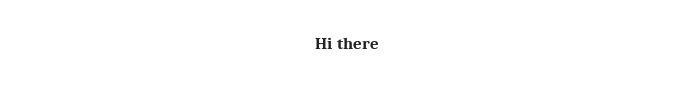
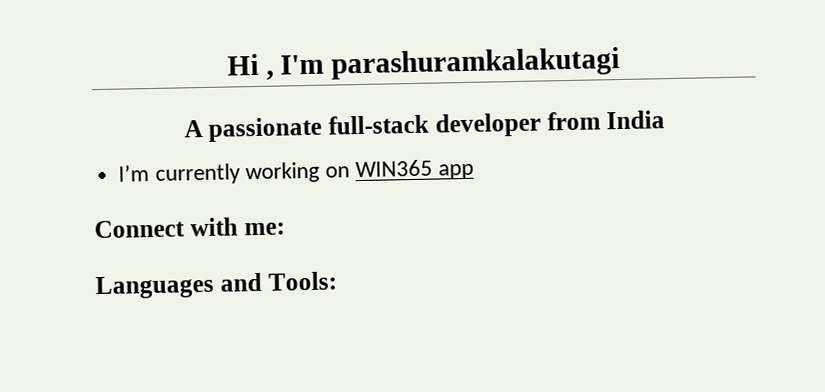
- Hi there
+ Hi , I'm parashuramkalakutagi
+ A passionate full-stack developer from India
+ I’m currently working on WIN365 app
+ Connect with me:
+ Languages and Tools:

